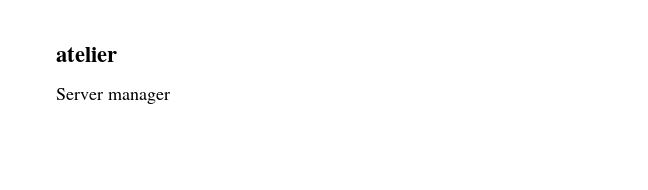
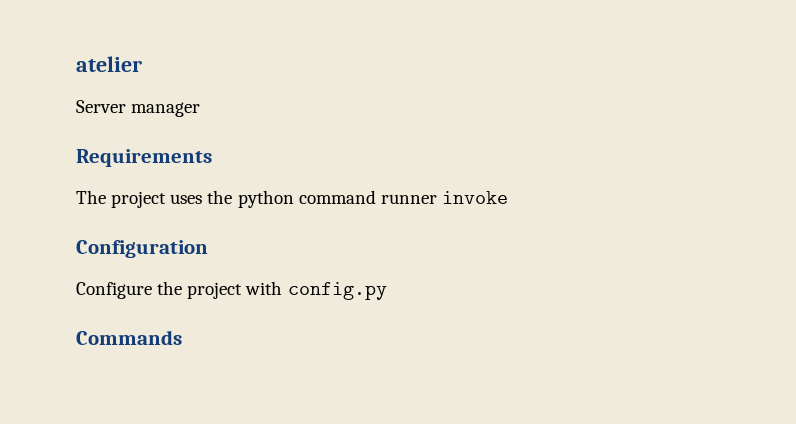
+ Requirements
+ The project uses the python command runner invoke
+ Configuration
+ Configure the project with config.py
+ Commands

